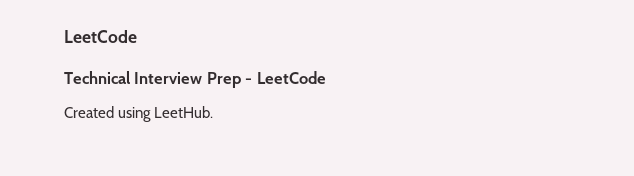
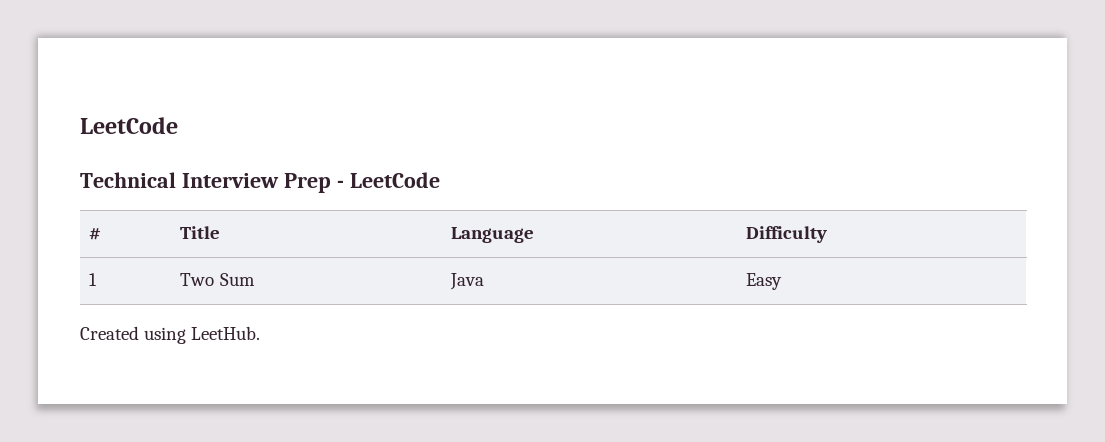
+ # | Title | Language | Difficulty
+ 1 | Two Sum | Java | Easy

